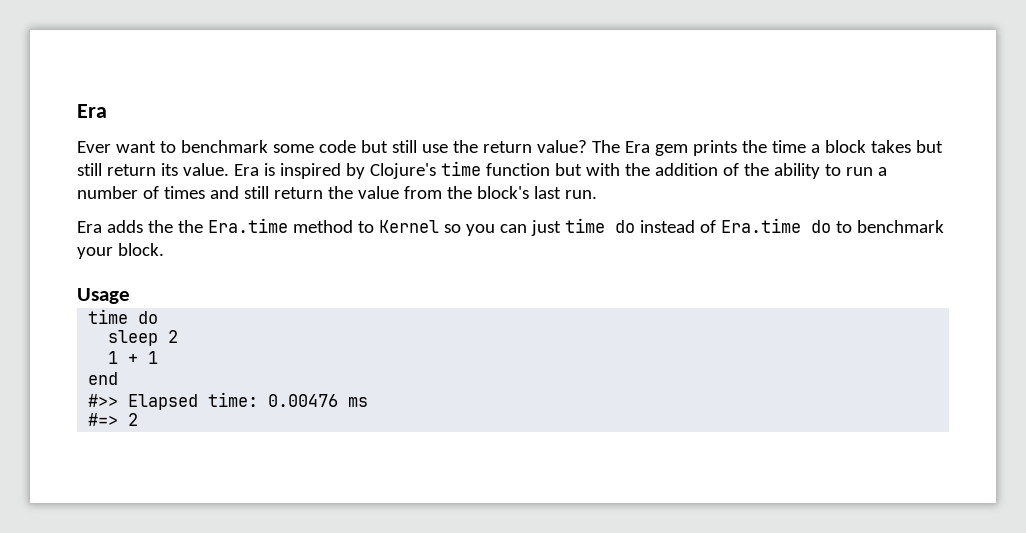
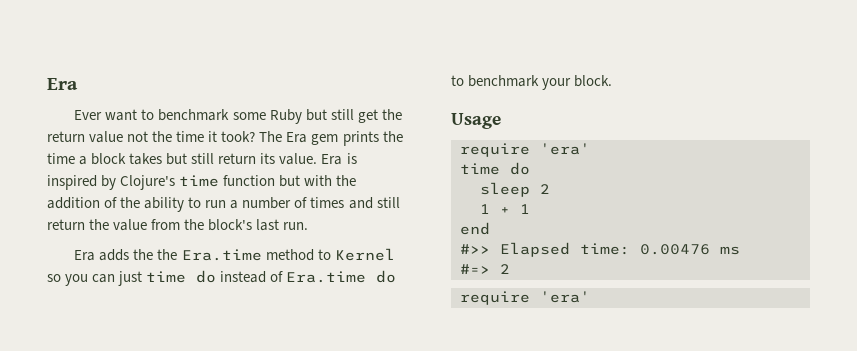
- Ever want to benchmark some code but still use the return value?
+ Ever want to benchmark some Ruby but still get the return value not the time it took?
  Usage
+ require 'era'
  #=> 2
+ require 'era'

